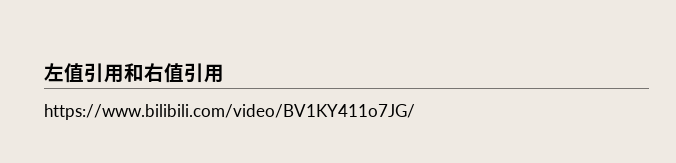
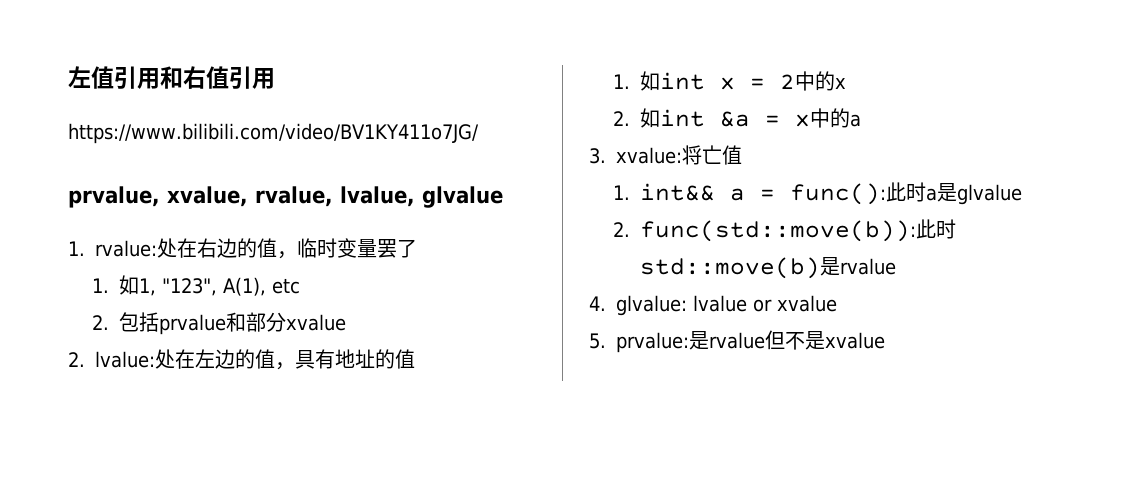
+ prvalue, xvalue, rvalue, lvalue, glvalue
+ 1. rvalue:处在右边的值，临时变量罢了
+ 1.如1, "123", A(1), etc
+ 2.包括prvalue和部分xvalue
+ 2. lvalue:处在左边的值，具有地址的值
+ 1.如int x = 2中的x
+ 2.如int &a = x中的a
+ 3. xvalue:将亡值
+ 1. int&& a = func():此时a是glvalue
+ 2. func(std::move(b)):此时std::move(b)是rvalue
+ 4. glvalue: lvalue or xvalue
+ 5. prvalue:是rvalue但不是xvalue

